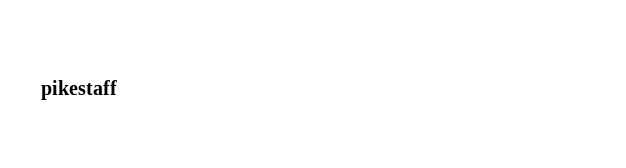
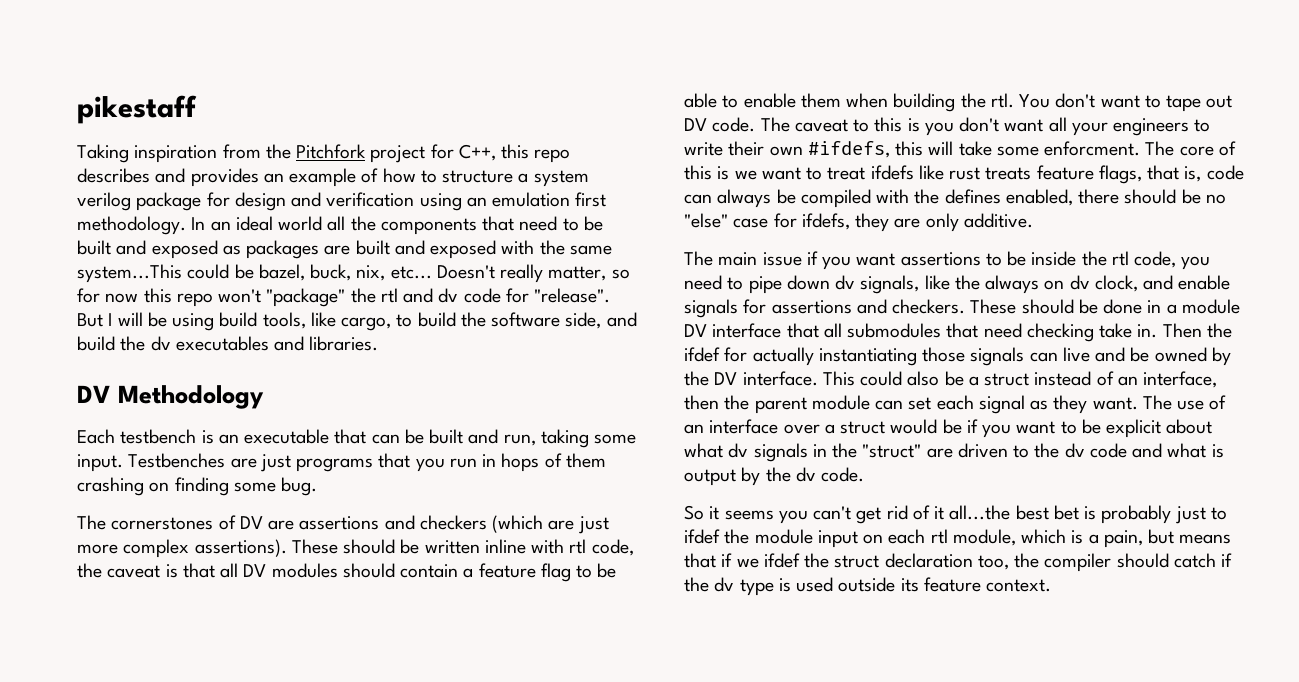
+ Taking inspiration from the Pitchfork project for C++, this repo describes and provides an example of how to structure a system verilog package for design and verification using an emulation first methodology. In an ideal world all the components that need to be built and exposed as packages are built and exposed with the same system...This could be bazel, buck, nix, etc... Doesn't really matter, so for now this repo won't "package" the rtl and dv code for "release". But I will be using build tools, like cargo, to build the software side, and build the dv executables and libraries.
+ DV Methodology
+ Each testbench is an executable that can be built and run, taking some input. Testbenches are just programs that you run in hops of them crashing on finding some bug.
+ The cornerstones of DV are assertions and checkers (which are just more complex assertions). These should be written inline with rtl code, the caveat is that all DV modules should contain a feature flag to be able to enable them when building the rtl. You don't want to tape out DV code. The caveat to this is you don't want all your engineers to write their own #ifdefs, this will take some enforcment. The core of this is we want to treat ifdefs like rust treats feature flags, that is, code can always be compiled with the defines enabled, there should be no "else" case for ifdefs, they are only additive.
+ The main issue if you want assertions to be inside the rtl code, you need to pipe down dv signals, like the always on dv clock, and enable signals for assertions and checkers. These should be done in a module DV interface that all submodules that need checking take in. Then the ifdef for actually instantiating those signals can live and be owned by the DV interface. This could also be a struct instead of an interface, then the parent module can set each signal as they want. The use of an interface over a struct would be if you want to be explicit about what dv signals in the "struct" are driven to the dv code and what is output by the dv code.
+ So it seems you can't get rid of it all...the best bet is probably just to ifdef the module input on each rtl module, which is a pain, but means that if we ifdef the struct declaration too, the compiler should catch if the dv type is used outside its feature context.

